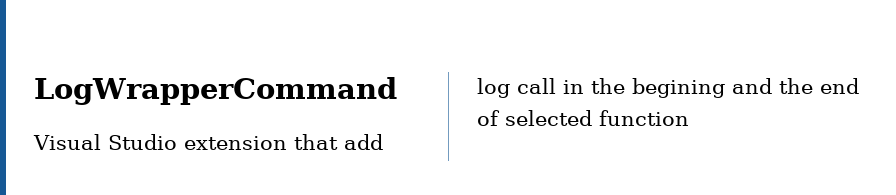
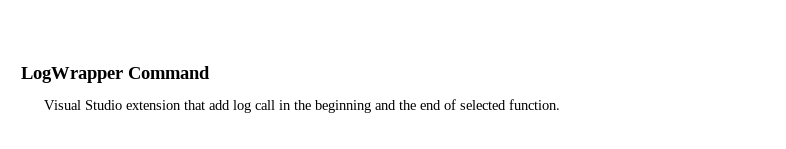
- LogWrapperCommand
+ LogWrapper Command
- Visual Studio extension that add log call in the begining and the end of selected function
+ Visual Studio extension that add log call in the beginning and the end of selected function.

